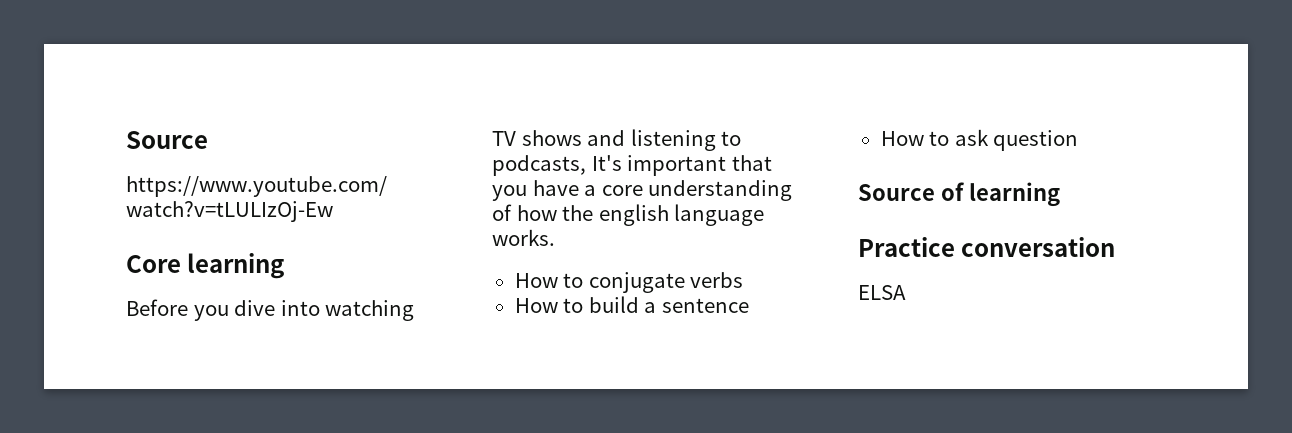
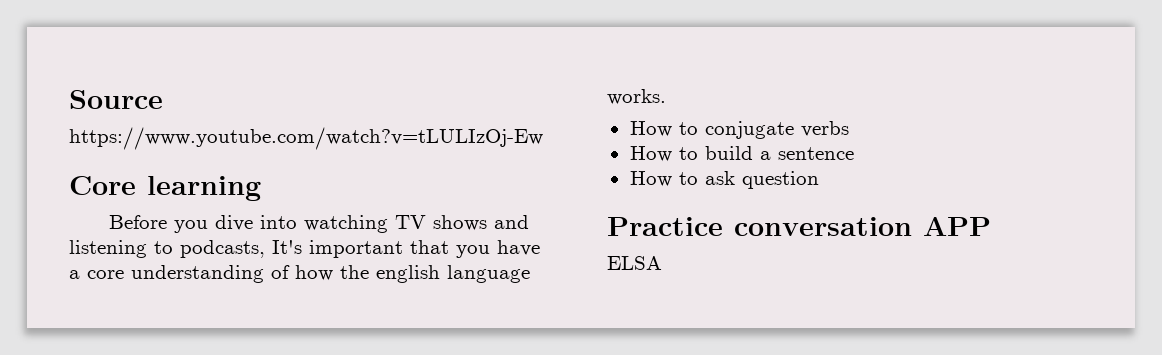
- Source of learning
- Practice conversation
+ Practice conversation APP

